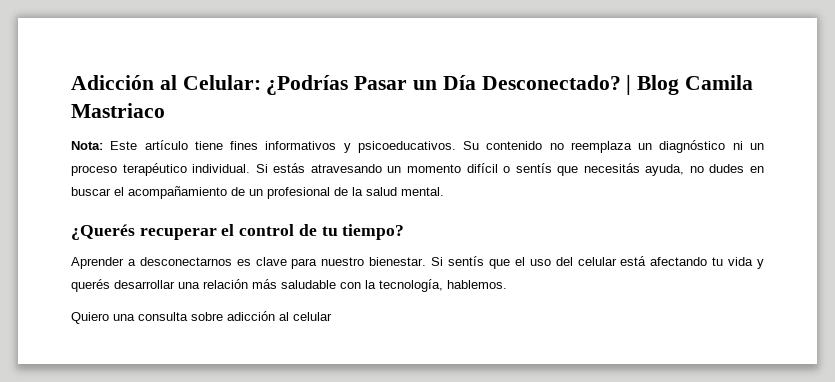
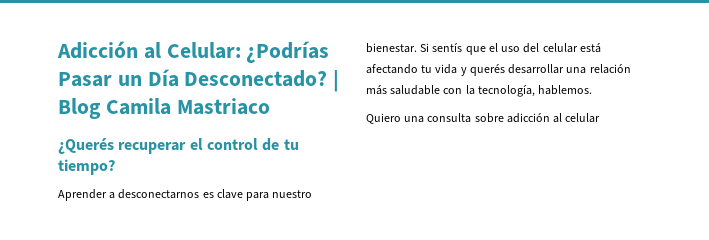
- Nota: Este artículo tiene fines informativos y psicoeducativos. Su contenido no reemplaza un diagnóstico ni un proceso terapéutico individual. Si estás atravesando un momento difícil o sentís que necesitás ayuda, no dudes en buscar el acompañamiento de un profesional de la salud mental.

